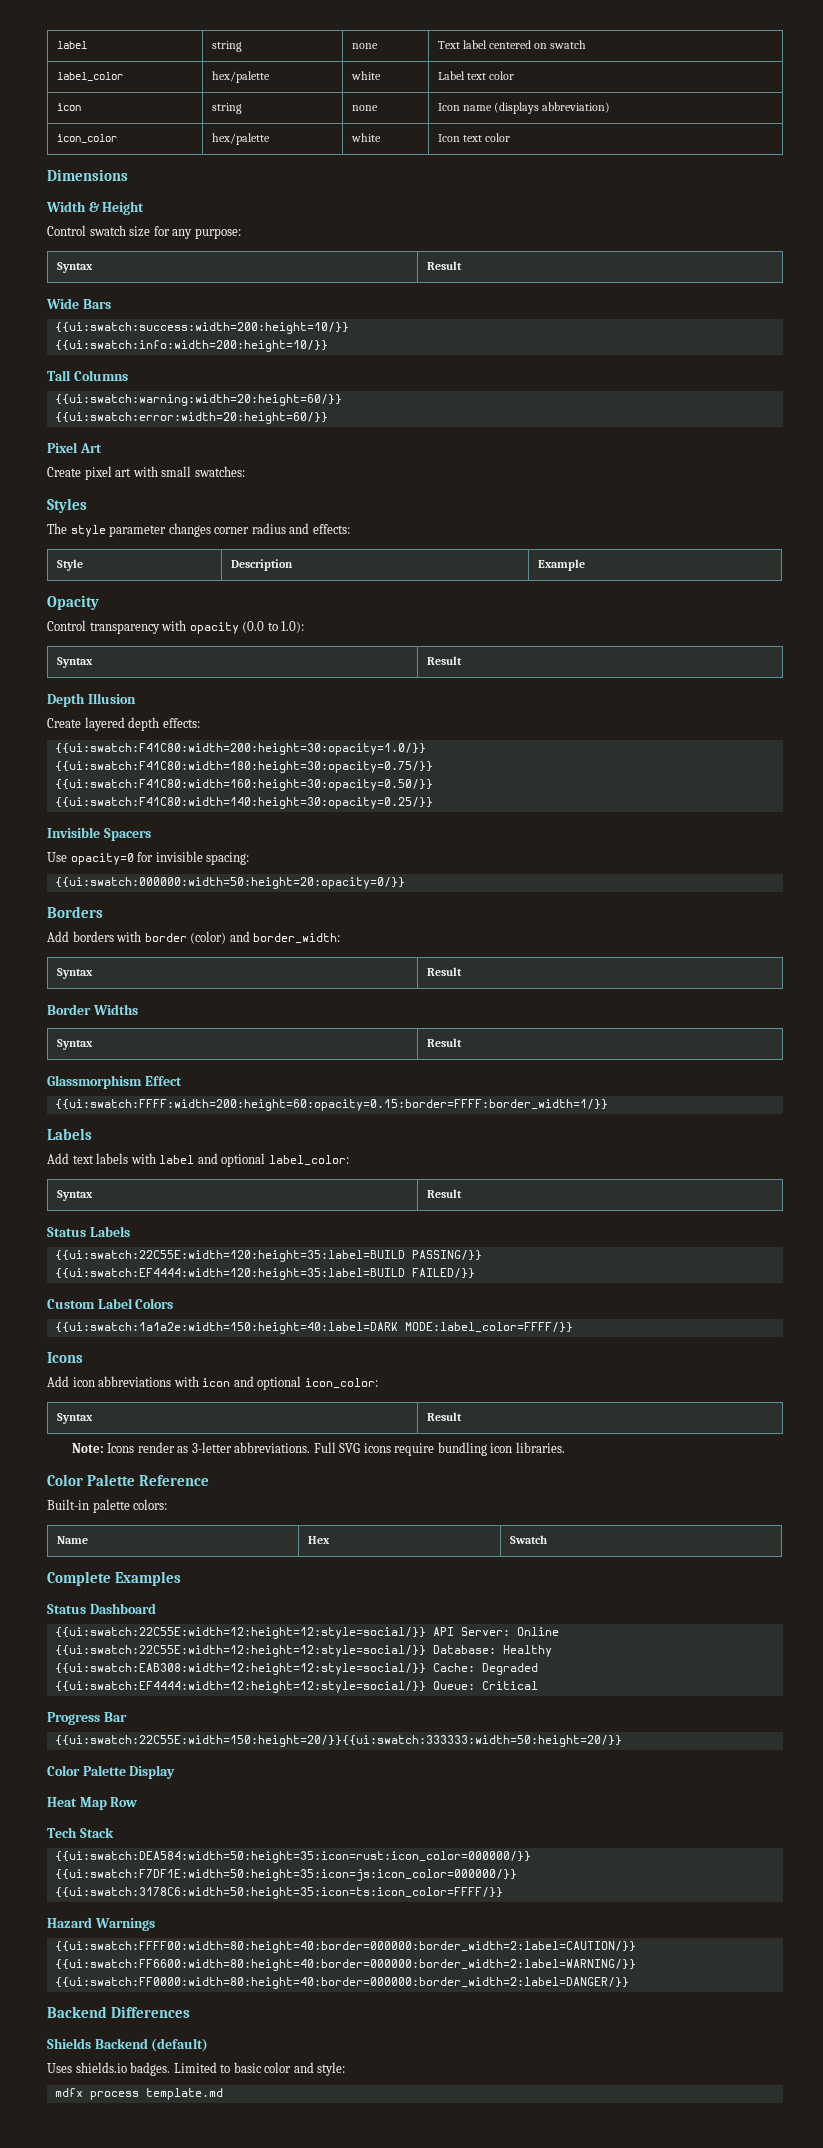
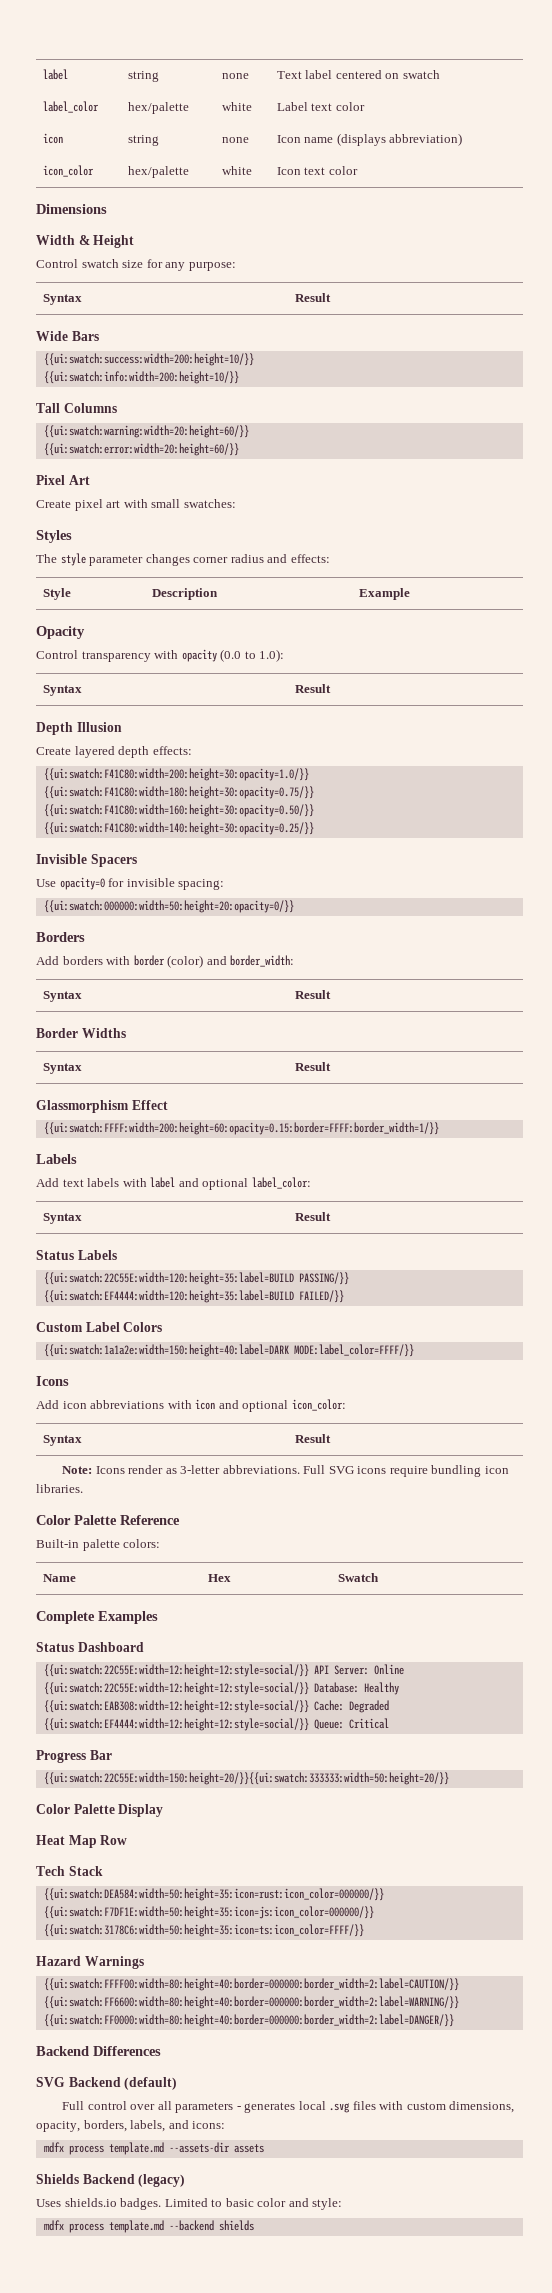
+ SVG Backend (default)
+ Full control over all parameters - generates local .svg files with custom dimensions, opacity, borders, labels, and icons:
+ mdfx process template.md --assets-dir assets
- Shields Backend (default)
+ Shields Backend (legacy)
- mdfx process template.md
+ mdfx process template.md --backend shields

